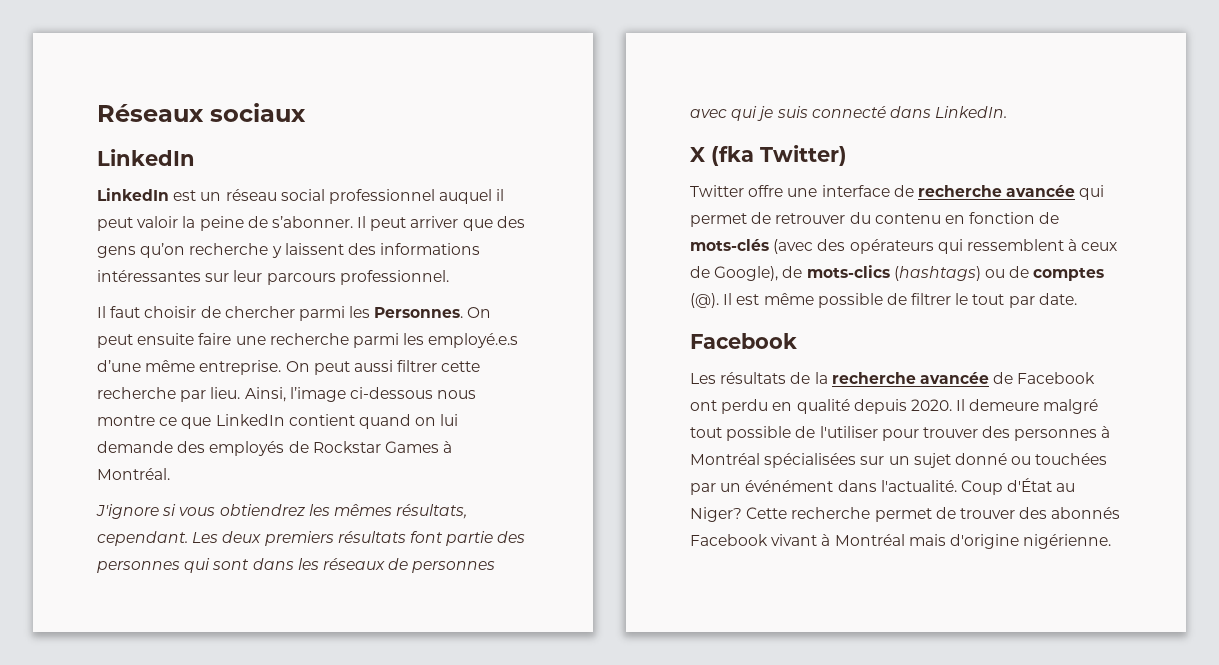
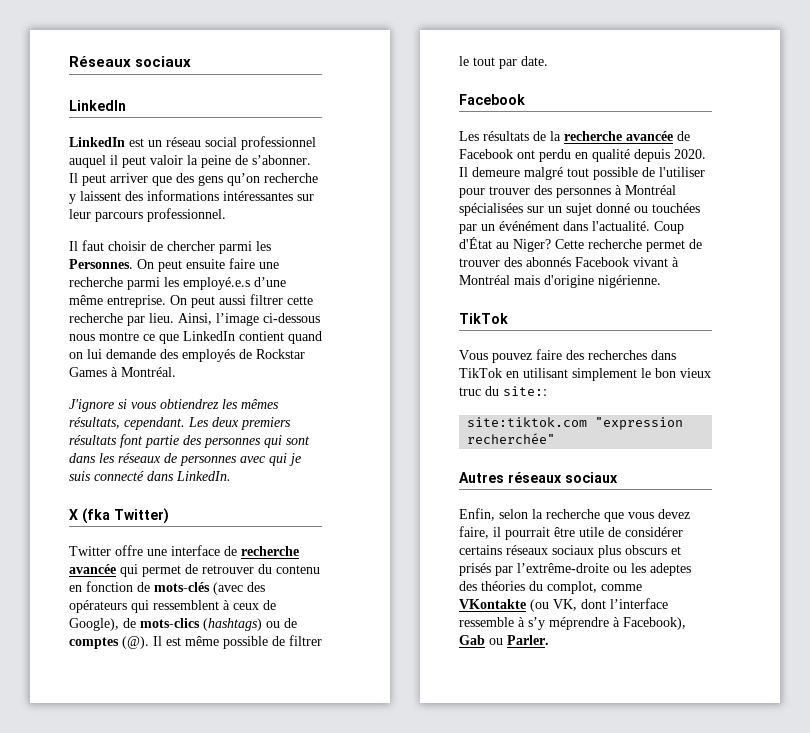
  Cette recherche permet de trouver des abonnés Facebook vivant à Montréal mais d'origine nigérienne.
+ TikTok
+ Vous pouvez faire des recherches dans TikTok en utilisant simplement le bon vieux truc du site::
+ site:tiktok.com "expression recherchée"
+ Autres réseaux sociaux
+ Enfin, selon la recherche que vous devez faire, il pourrait être utile de considérer certains réseaux sociaux plus obscurs et prisés par l’extrême-droite ou les adeptes des théories du complot, comme VKontakte (ou VK, dont l’interface ressemble à s’y méprendre à Facebook), Gab ou Parler.

